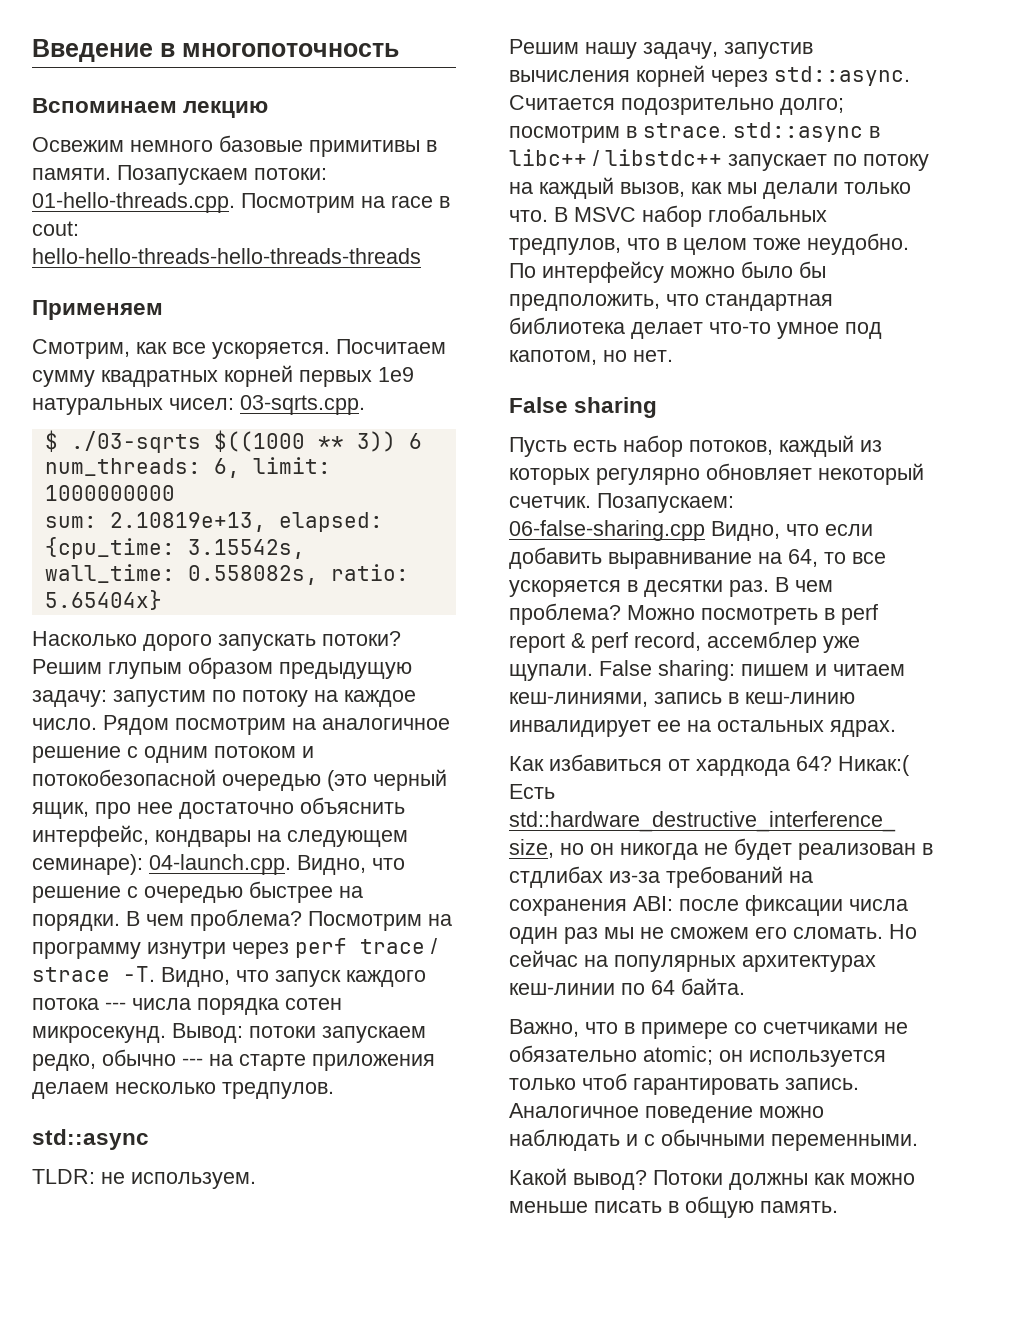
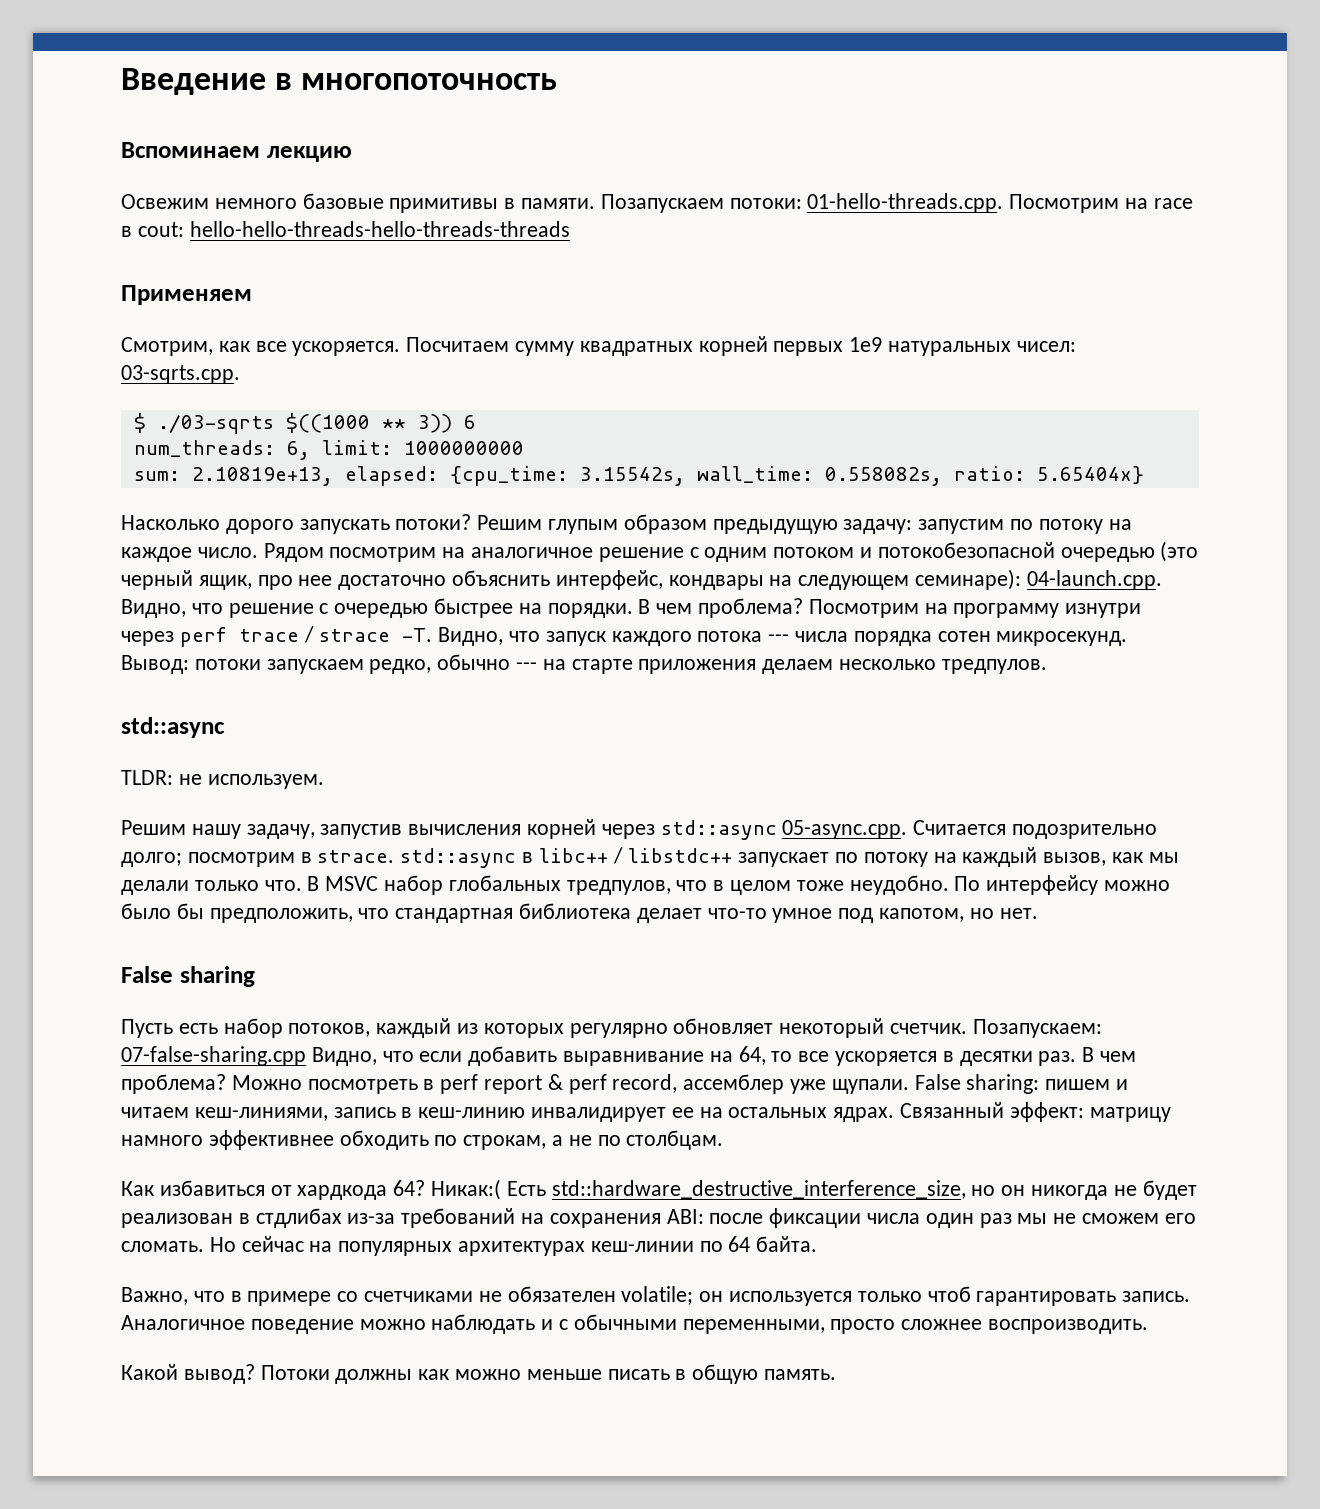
- Решим нашу задачу, запустив вычисления корней через std::async. Считается подозрительно долго; посмотрим в strace. std::async в libc++ / libstdc++ запускает по потоку на каждый вызов, как мы делали только что.
+ Решим нашу задачу, запустив вычисления корней через std::async 05-async.cpp. Считается подозрительно долго; посмотрим в strace. std::async в libc++ / libstdc++ запускает по потоку на каждый вызов, как мы делали только что.
- Позапускаем: 06-false-sharing.cpp Видно, что если добавить выравнивание на 64, то все ускоряется в десятки раз.
+ Позапускаем: 07-false-sharing.cpp Видно, что если добавить выравнивание на 64, то все ускоряется в десятки раз.
+ Связанный эффект: матрицу намного эффективнее обходить по строкам, а не по столбцам.
- Важно, что в примере со счетчиками не обязательно atomic; он используется только чтоб гарантировать запись.
+ Важно, что в примере со счетчиками не обязателен volatile; он используется только чтоб гарантировать запись.
- Аналогичное поведение можно наблюдать и с обычными переменными.
+ Аналогичное поведение можно наблюдать и с обычными переменными, просто сложнее воспроизводить.

